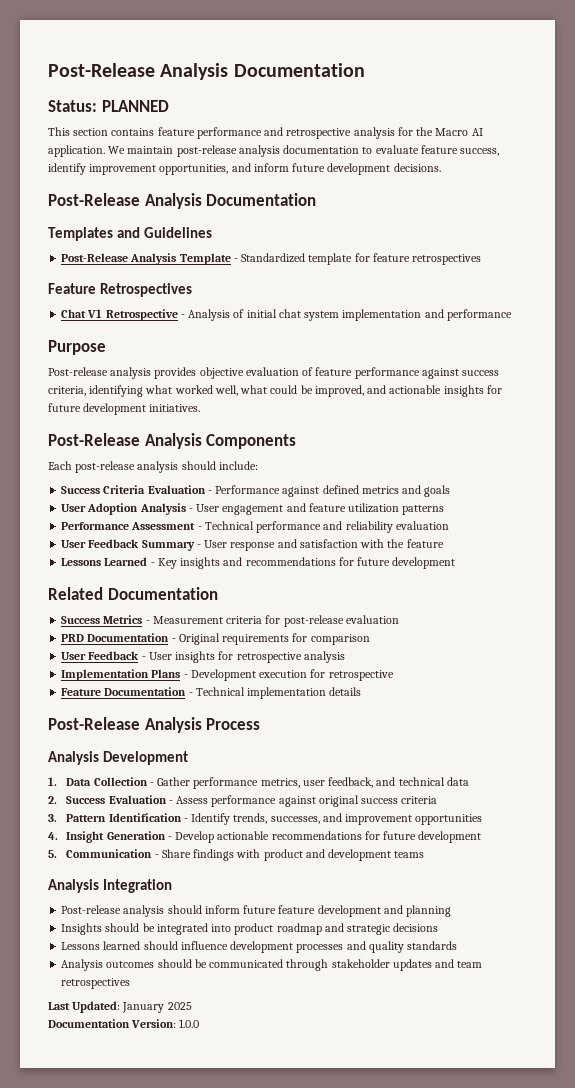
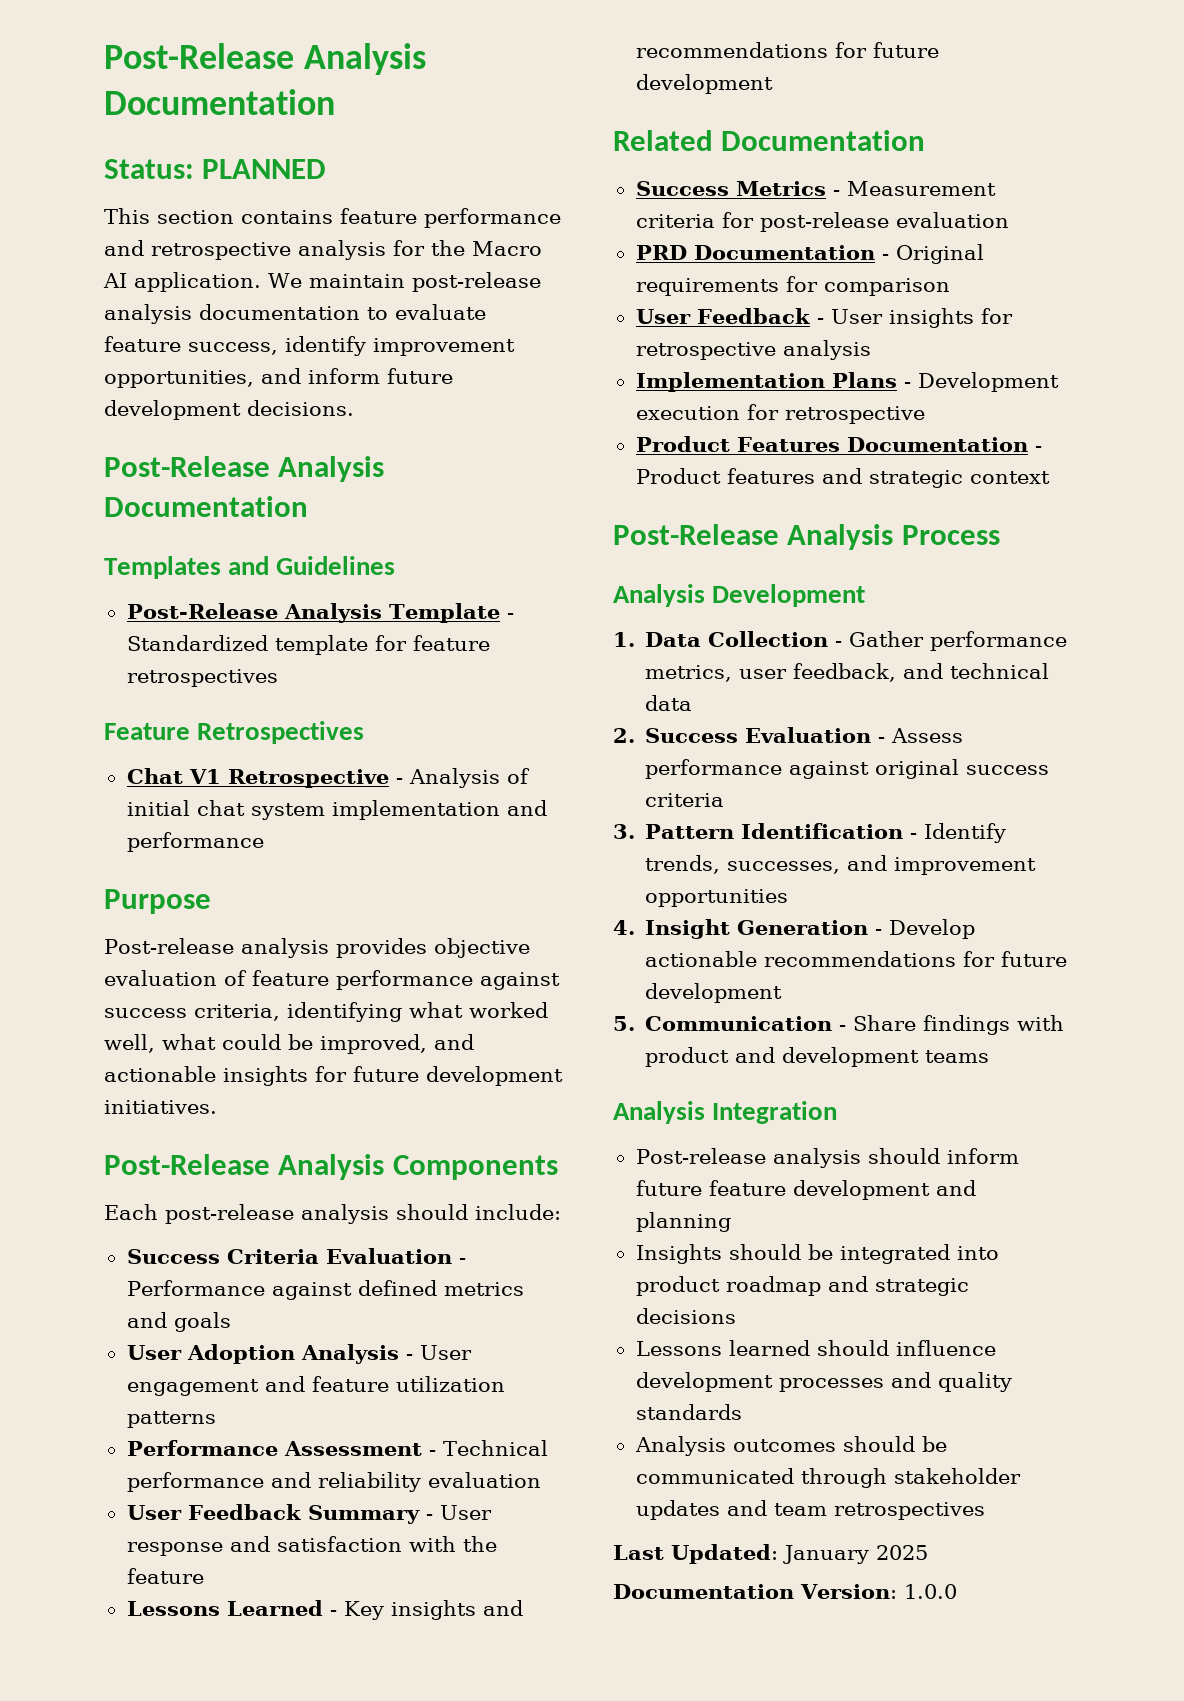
- Feature Documentation - Technical implementation details
+ Product Features Documentation - Product features and strategic context

